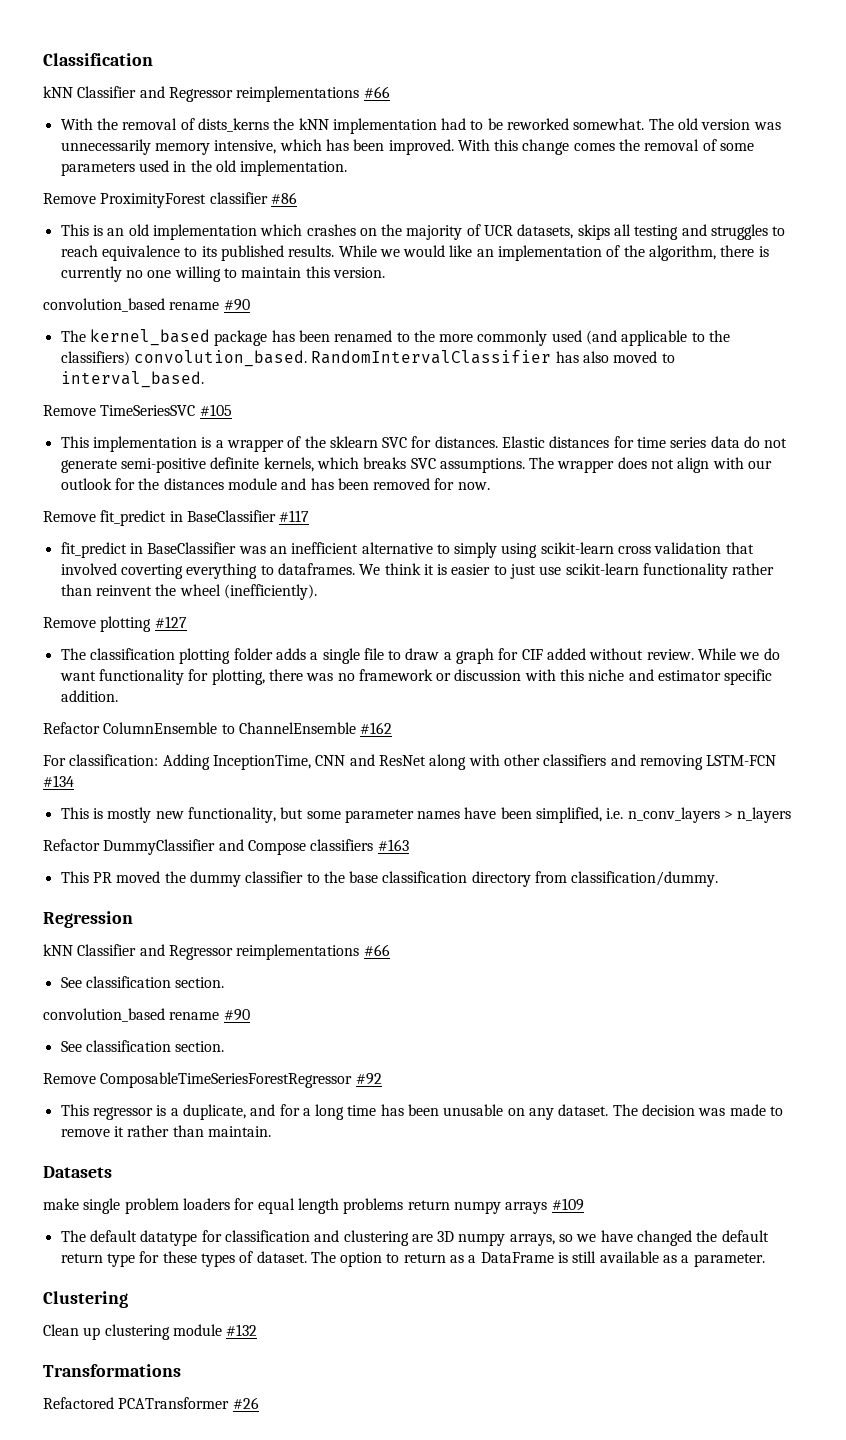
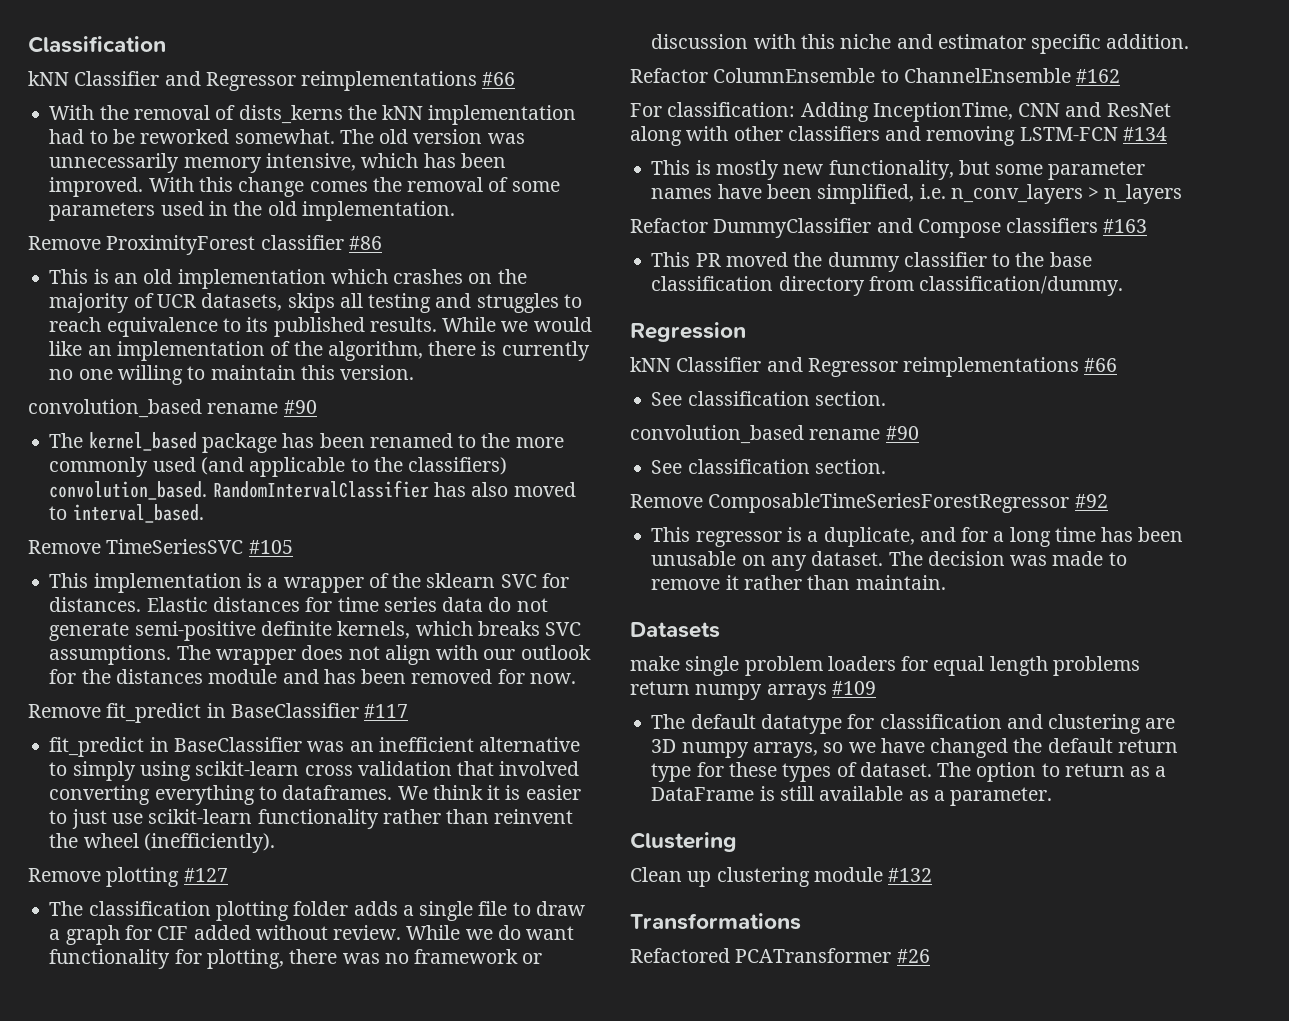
- fit_predict in BaseClassifier was an inefficient alternative to simply using scikit-learn cross validation that involved coverting everything to dataframes.
+ fit_predict in BaseClassifier was an inefficient alternative to simply using scikit-learn cross validation that involved converting everything to dataframes.

